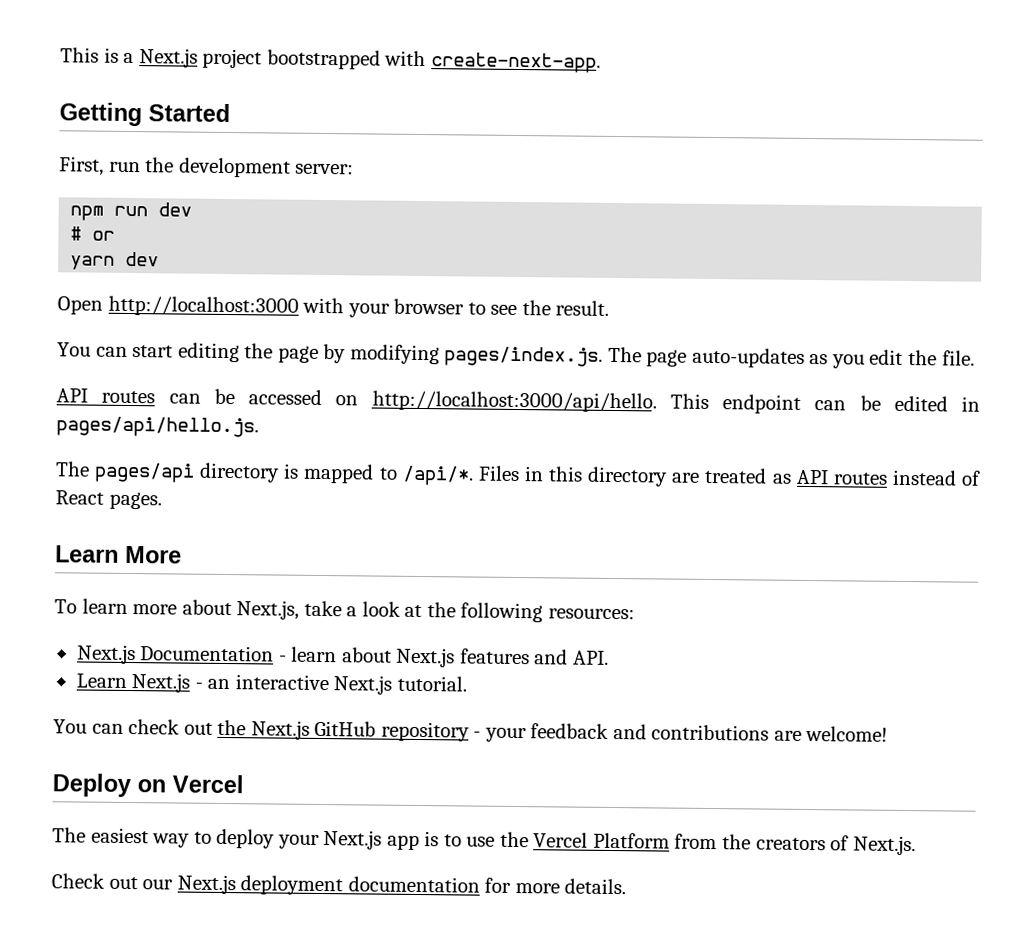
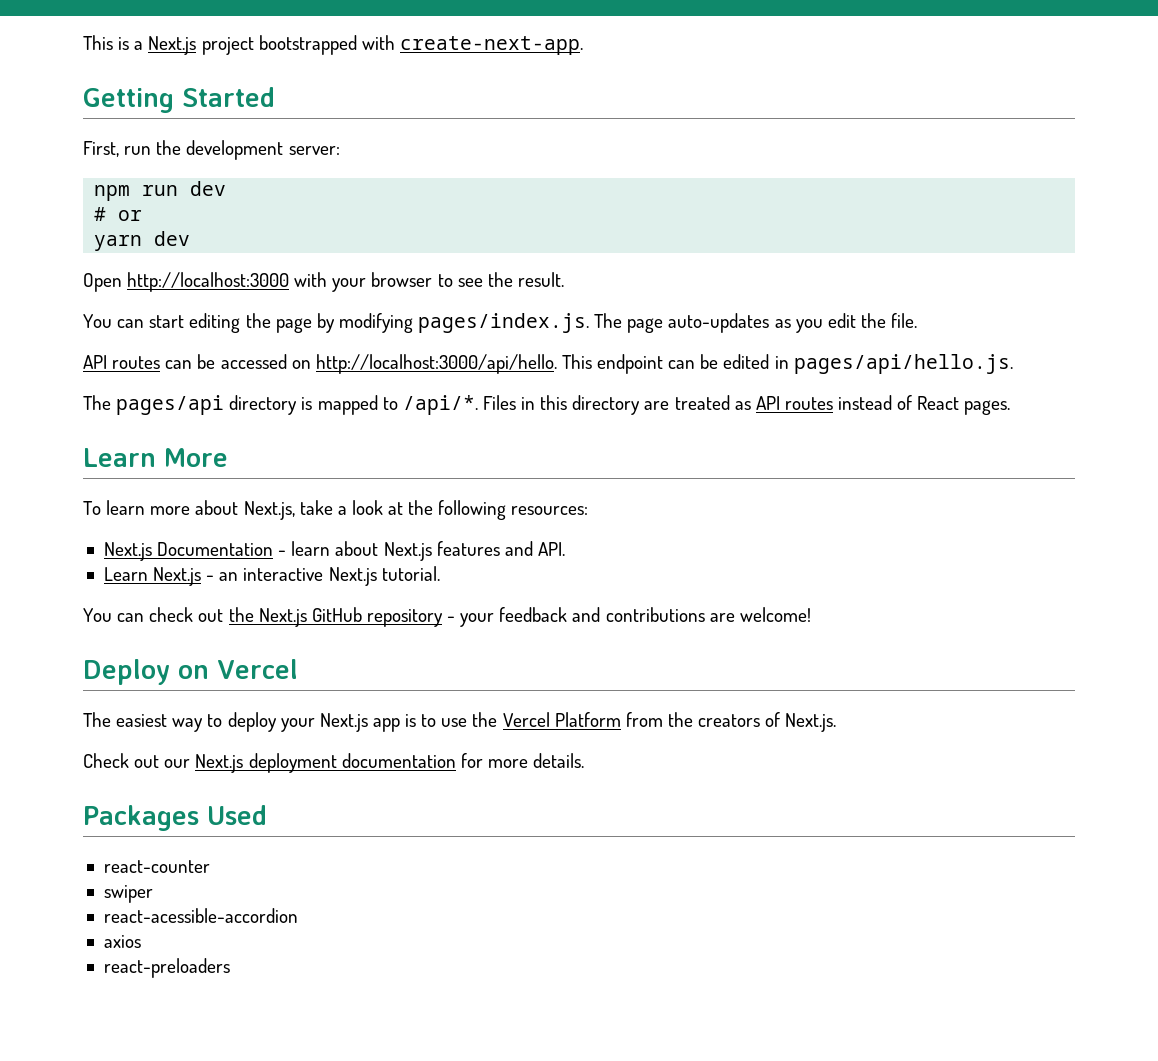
+ Packages Used
+ react-counter
+ swiper
+ react-acessible-accordion
+ axios
+ react-preloaders

